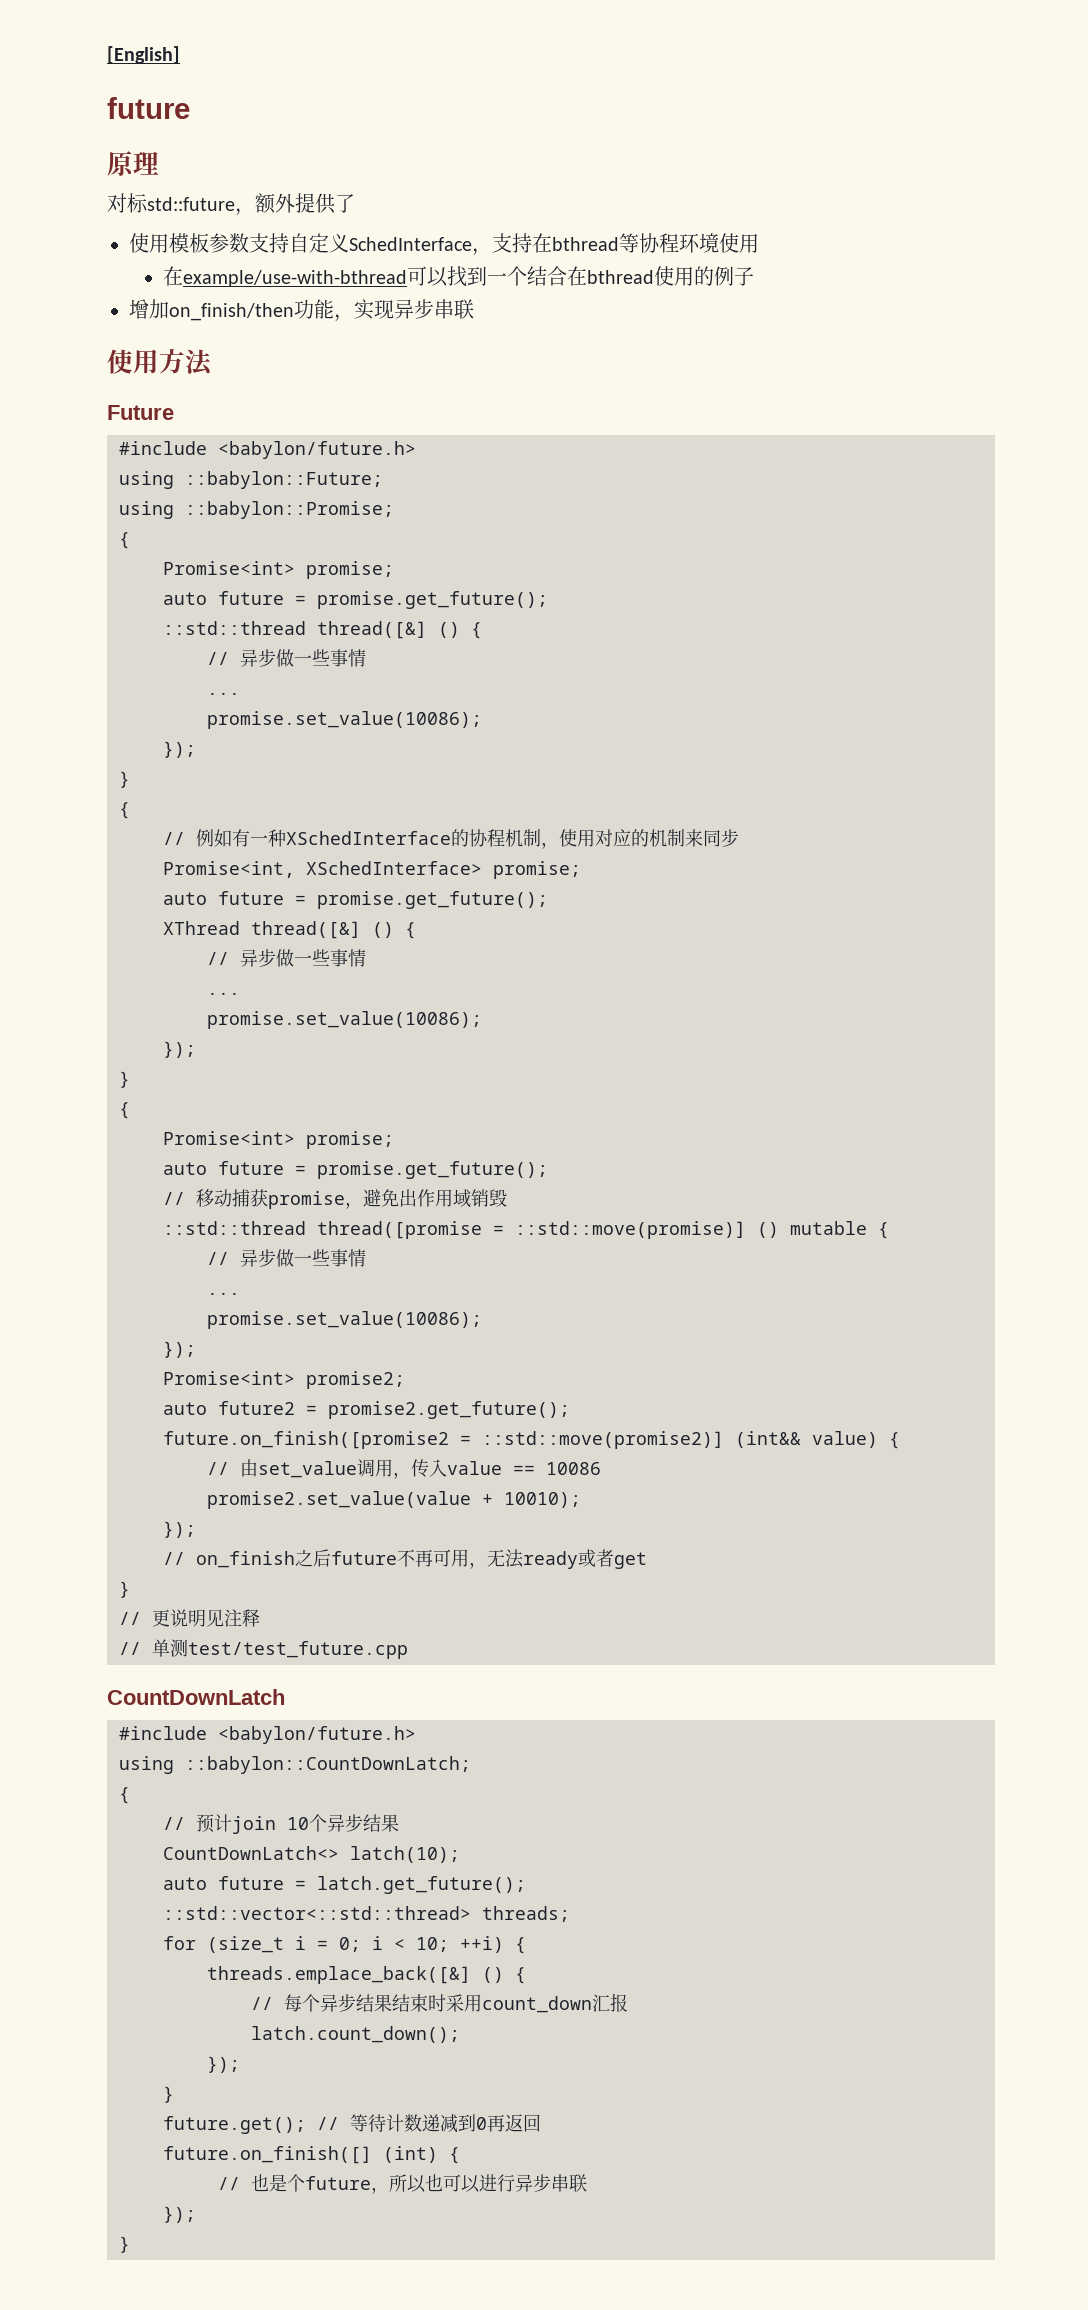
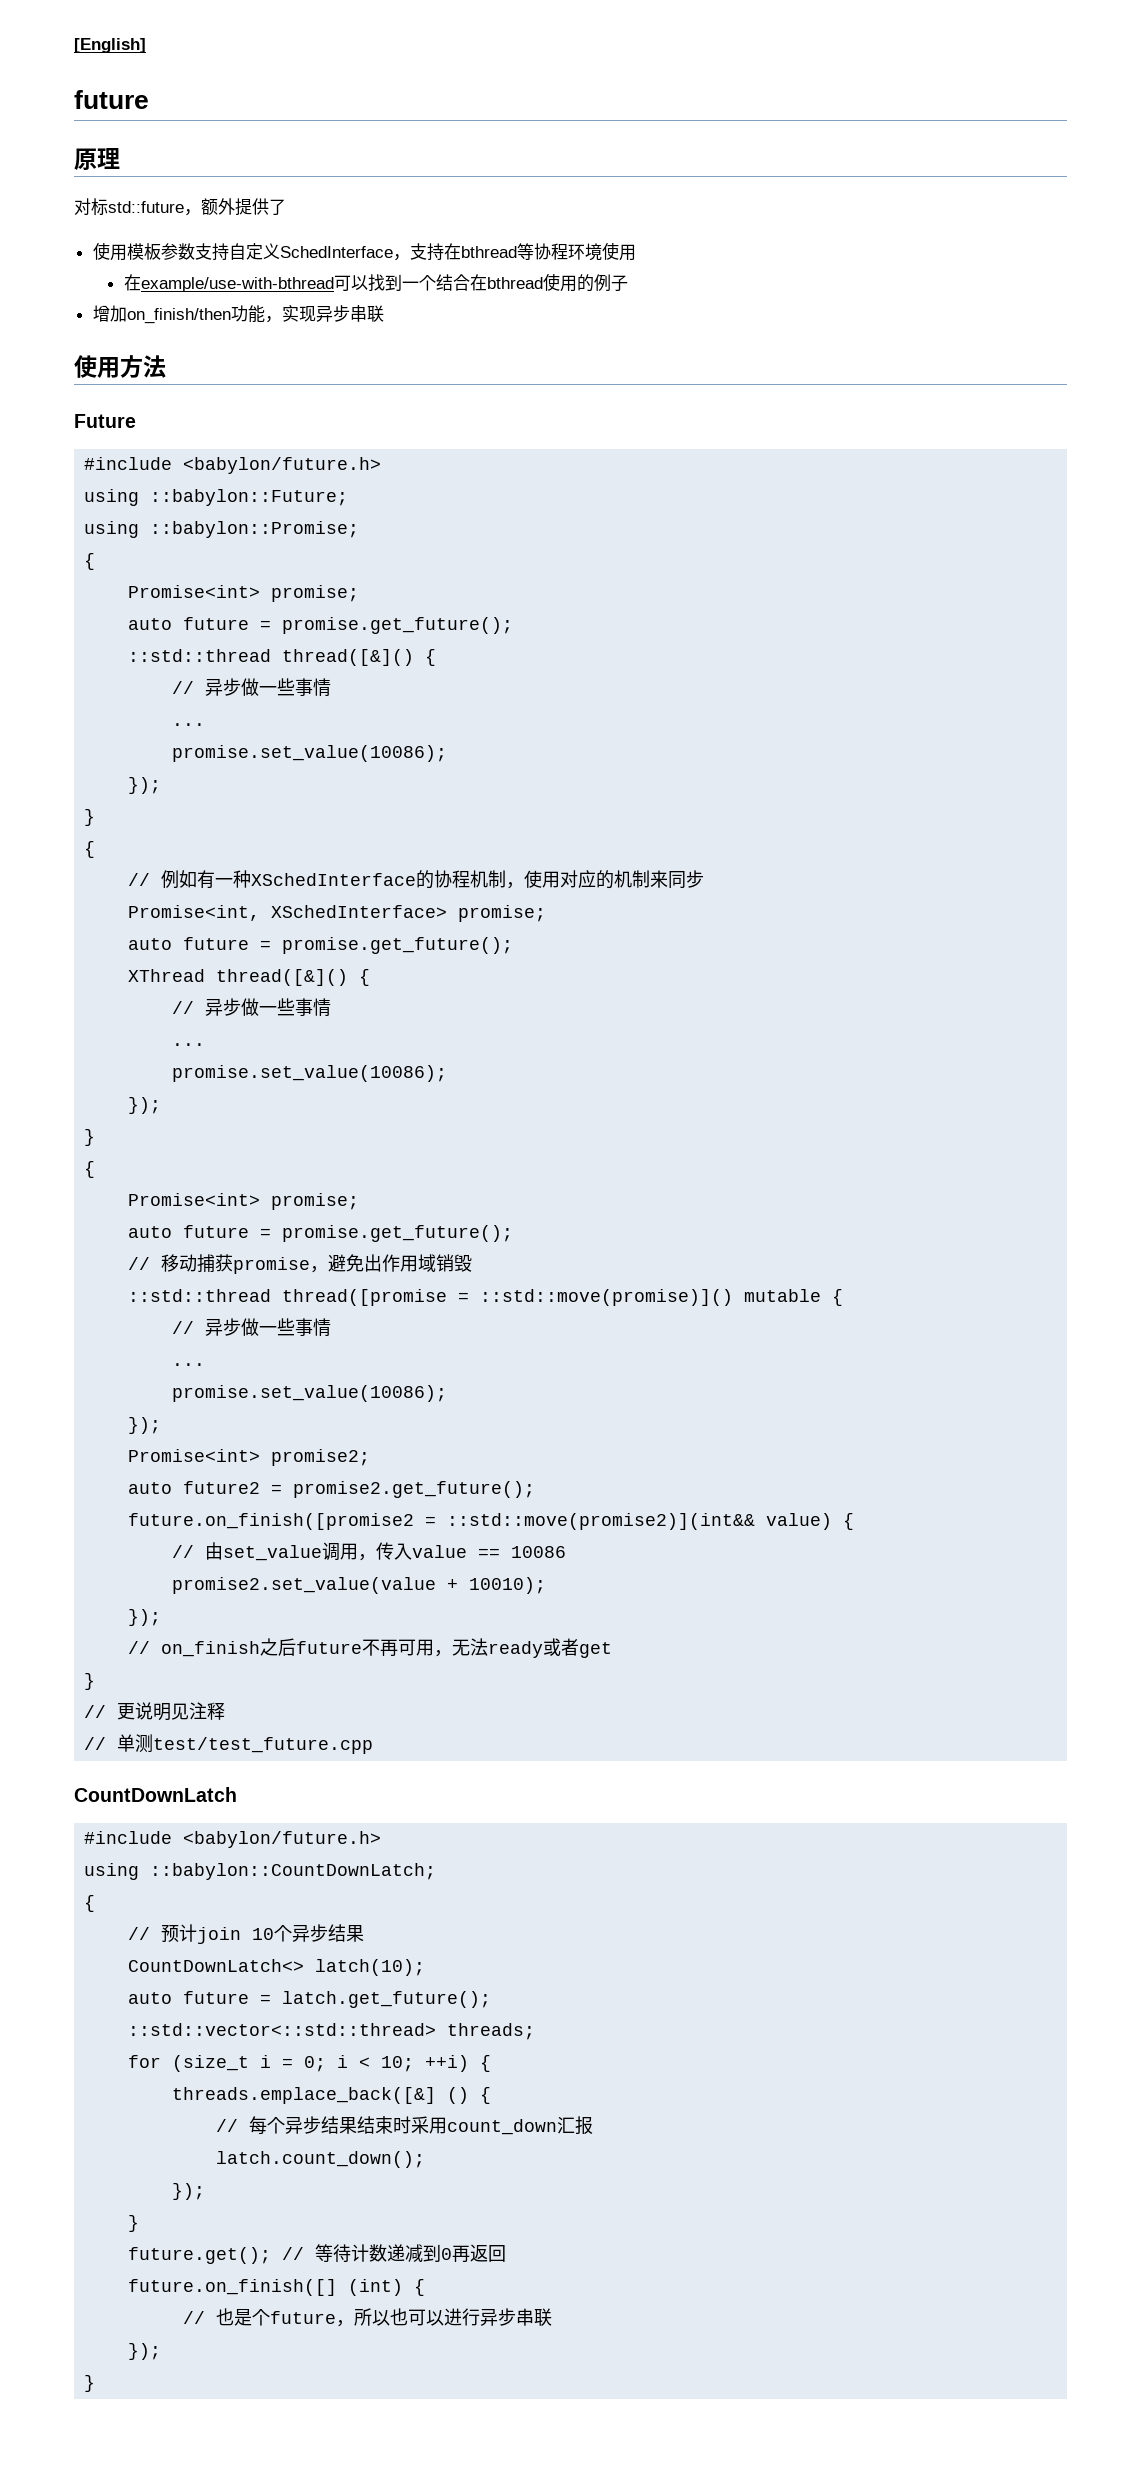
- ::std::thread thread([&] () {
+ ::std::thread thread([&]() {
- XThread thread([&] () {
+ XThread thread([&]() {
- ::std::thread thread([promise = ::std::move(promise)] () mutable {
+ ::std::thread thread([promise = ::std::move(promise)]() mutable {
- future.on_finish([promise2 = ::std::move(promise2)] (int&& value) {
+ future.on_finish([promise2 = ::std::move(promise2)](int&& value) {

